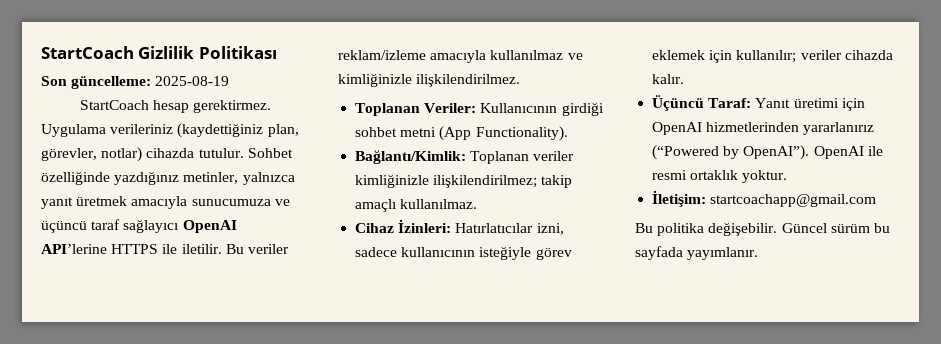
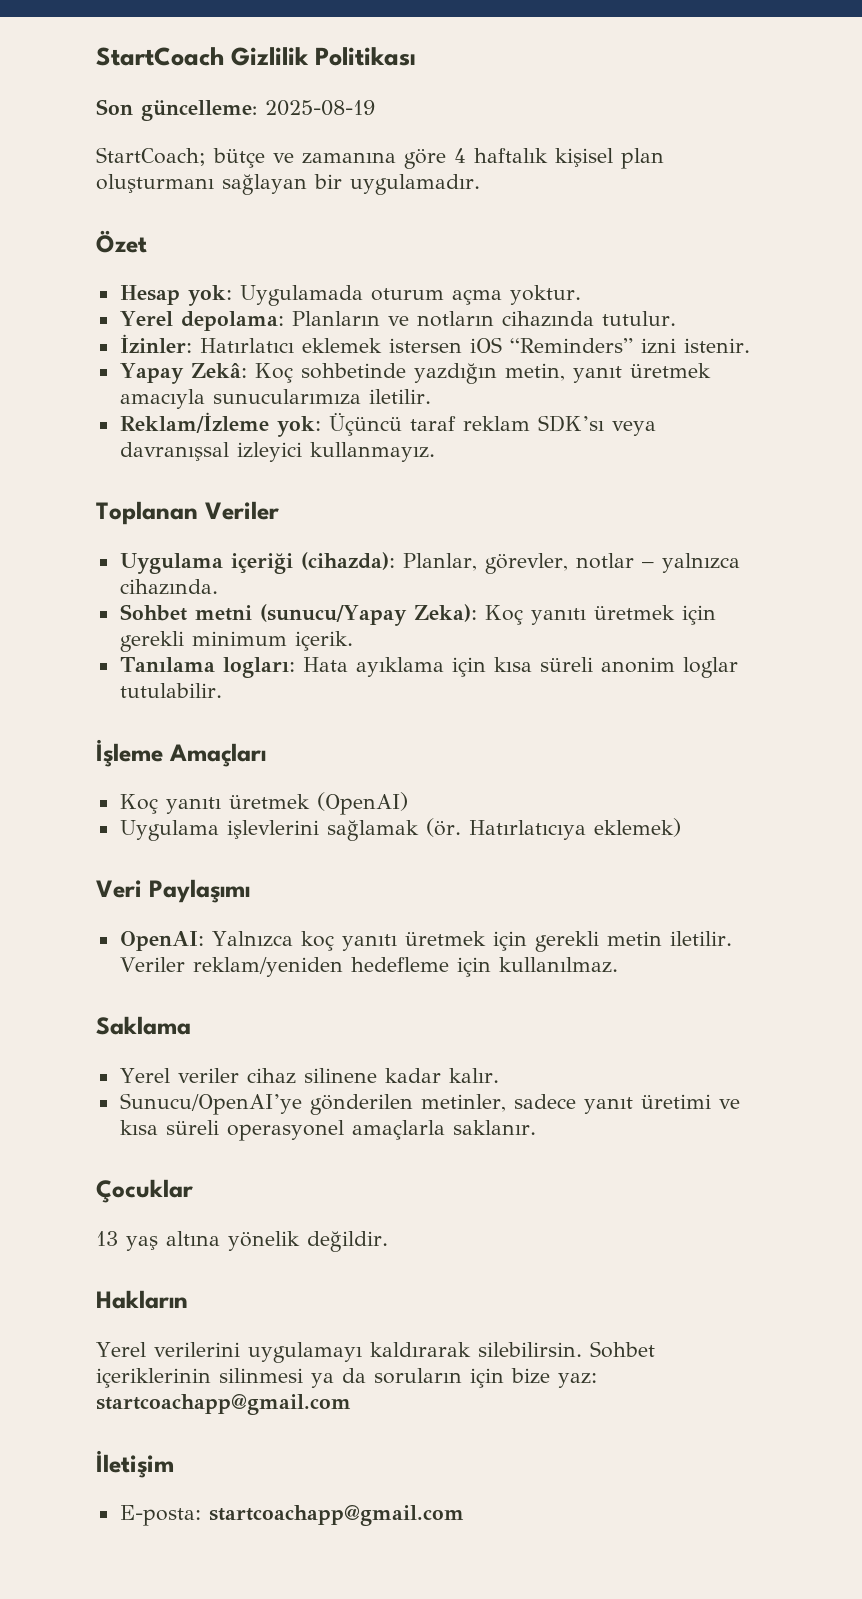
- StartCoach hesap gerektirmez. Uygulama verileriniz (kaydettiğiniz plan, görevler, notlar) cihazda tutulur. Sohbet özelliğinde yazdığınız metinler, yalnızca yanıt üretmek amacıyla sunucumuza ve üçüncü taraf sağlayıcı OpenAI API’lerine HTTPS ile iletilir. Bu veriler reklam/izleme amacıyla kullanılmaz ve kimliğinizle ilişkilendirilmez.
- Toplanan Veriler: Kullanıcının girdiği sohbet metni (App Functionality).
- Bağlantı/Kimlik: Toplanan veriler kimliğinizle ilişkilendirilmez; takip amaçlı kullanılmaz.
- Cihaz İzinleri: Hatırlatıcılar izni, sadece kullanıcının isteğiyle görev eklemek için kullanılır; veriler cihazda kalır.
- Üçüncü Taraf: Yanıt üretimi için OpenAI hizmetlerinden yararlanırız (“Powered by OpenAI”). OpenAI ile resmi ortaklık yoktur.
- İletişim: startcoachapp@gmail.com
- Bu politika değişebilir. Güncel sürüm bu sayfada yayımlanır.
+ StartCoach; bütçe ve zamanına göre 4 haftalık kişisel plan oluşturmanı sağlayan bir uygulamadır.
+ Özet
+ Hesap yok: Uygulamada oturum açma yoktur.
+ Yerel depolama: Planların ve notların cihazında tutulur.
+ İzinler: Hatırlatıcı eklemek istersen iOS “Reminders” izni istenir.
+ Yapay Zekâ: Koç sohbetinde yazdığın metin, yanıt üretmek amacıyla sunucularımıza iletilir.
+ Reklam/İzleme yok: Üçüncü taraf reklam SDK’sı veya davranışsal izleyici kullanmayız.
+ Toplanan Veriler
+ Uygulama içeriği (cihazda): Planlar, görevler, notlar – yalnızca cihazında.
+ Sohbet metni (sunucu/Yapay Zeka): Koç yanıtı üretmek için gerekli minimum içerik.
+ Tanılama logları: Hata ayıklama için kısa süreli anonim loglar tutulabilir.
+ İşleme Amaçları
+ Koç yanıtı üretmek (OpenAI)
+ Uygulama işlevlerini sağlamak (ör. Hatırlatıcıya eklemek)
+ Veri Paylaşımı
+ OpenAI: Yalnızca koç yanıtı üretmek için gerekli metin iletilir. Veriler reklam/yeniden hedefleme için kullanılmaz.
+ Saklama
+ Yerel veriler cihaz silinene kadar kalır.
+ Sunucu/OpenAI’ye gönderilen metinler, sadece yanıt üretimi ve kısa süreli operasyonel amaçlarla saklanır.
+ Çocuklar
+ 13 yaş altına yönelik değildir.
+ Hakların
+ Yerel verilerini uygulamayı kaldırarak silebilirsin. Sohbet içeriklerinin silinmesi ya da soruların için bize yaz: startcoachapp@gmail.com
+ İletişim
+ E-posta: startcoachapp@gmail.com

